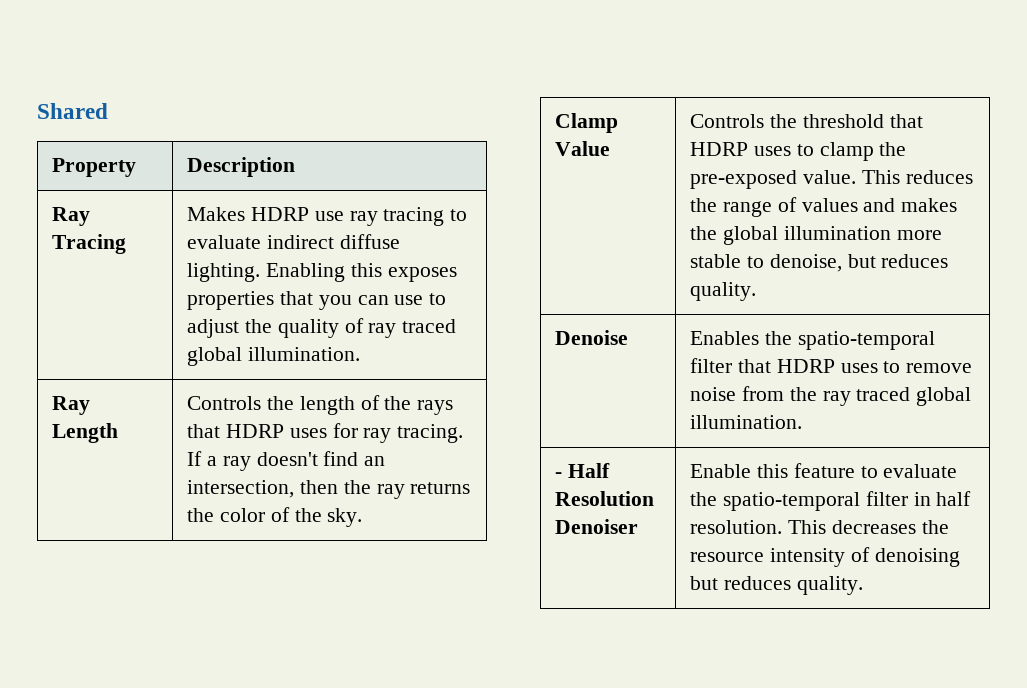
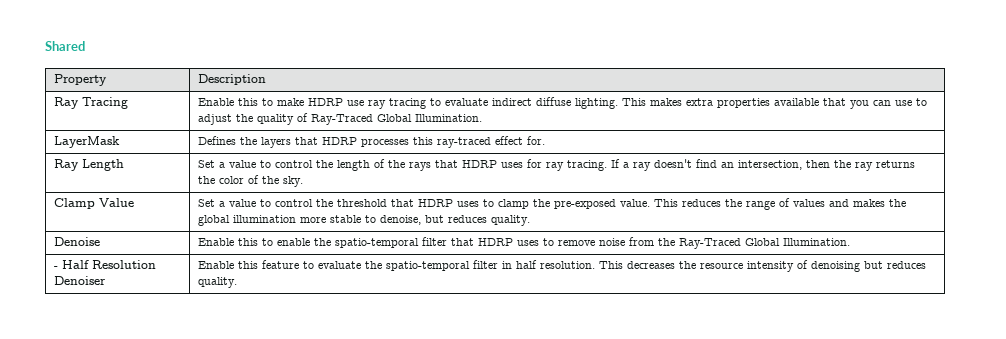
- Ray Tracing | Makes HDRP use ray tracing to evaluate indirect diffuse lighting. Enabling this exposes properties that you can use to adjust the quality of ray traced global illumination.
- Ray Length | Controls the length of the rays that HDRP uses for ray tracing. If a ray doesn't find an intersection, then the ray returns the color of the sky.
+ Ray Tracing | Enable this to make HDRP use ray tracing to evaluate indirect diffuse lighting. This makes extra properties available that you can use to adjust the quality of Ray-Traced Global Illumination.
+ LayerMask | Defines the layers that HDRP processes this ray-traced effect for.
+ Ray Length | Set a value to control the length of the rays that HDRP uses for ray tracing. If a ray doesn't find an intersection, then the ray returns the color of the sky.
- Clamp Value | Controls the threshold that HDRP uses to clamp the pre-exposed value. This reduces the range of values and makes the global illumination more stable to denoise, but reduces quality.
+ Clamp Value | Set a value to control the threshold that HDRP uses to clamp the pre-exposed value. This reduces the range of values and makes the global illumination more stable to denoise, but reduces quality.
- Denoise | Enables the spatio-temporal filter that HDRP uses to remove noise from the ray traced global illumination.
+ Denoise | Enable this to enable the spatio-temporal filter that HDRP uses to remove noise from the Ray-Traced Global Illumination.

